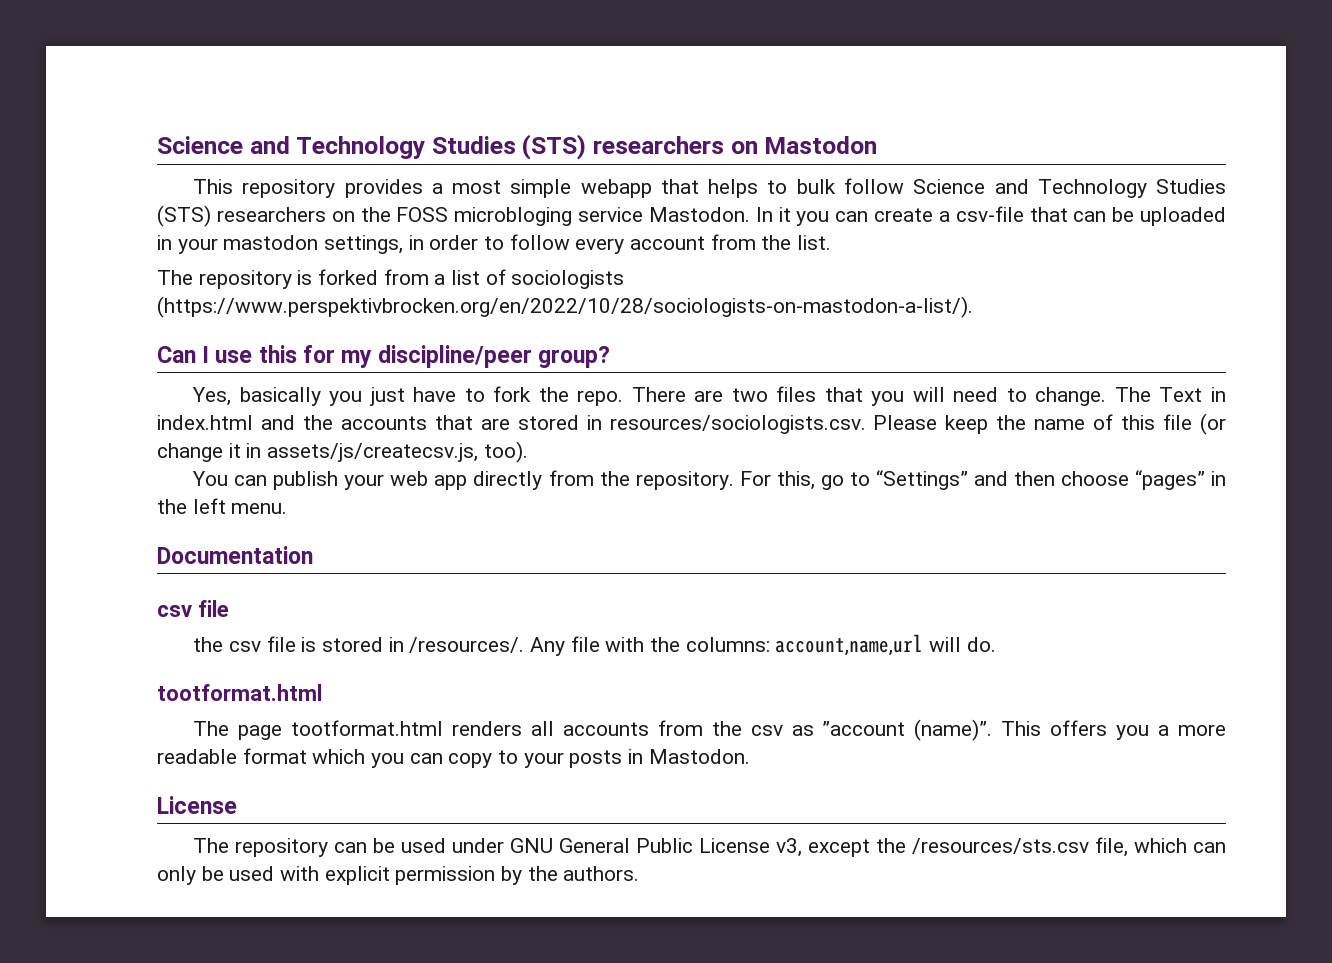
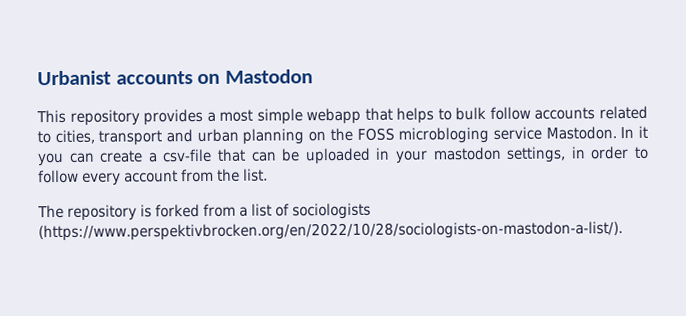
- Science and Technology Studies (STS) researchers on Mastodon
+ Urbanist accounts on Mastodon
- This repository provides a most simple webapp that helps to bulk follow Science and Technology Studies (STS) researchers on the FOSS microbloging service Mastodon.
+ This repository provides a most simple webapp that helps to bulk follow accounts related to cities, transport and urban planning on the FOSS microbloging service Mastodon.
- Can I use this for my discipline/peer group?
- Yes, basically you just have to fork the repo. There are two files that you will need to change. The Text in index.html and the accounts that are stored in resources/sociologists.csv. Please keep the name of this file (or change it in assets/js/createcsv.js, too).
- You can publish your web app directly from the repository. For this, go to “Settings” and then choose “pages” in the left menu.
- Documentation
- csv file
- the csv file is stored in /resources/. Any file with the columns: account,name,url will do.
- tootformat.html
- The page tootformat.html renders all accounts from the csv as ”account (name)”. This offers you a more readable format which you can copy to your posts in Mastodon.
- License
- The repository can be used under GNU General Public License v3, except the /resources/sts.csv file, which can only be used with explicit permission by the authors.

